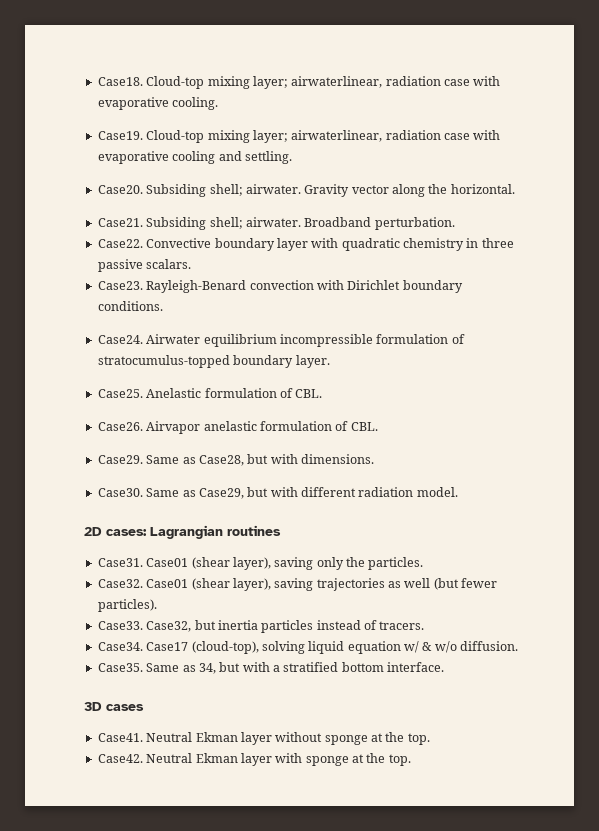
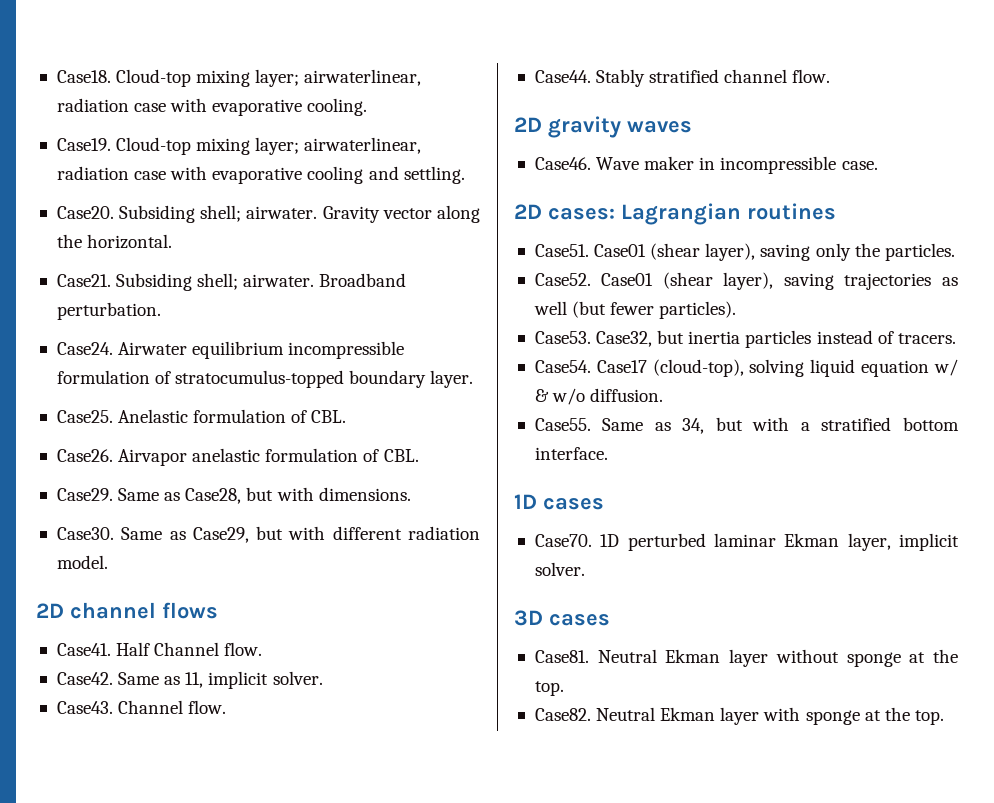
- Case22. Convective boundary layer with quadratic chemistry in three passive scalars.
- Case23. Rayleigh-Benard convection with Dirichlet boundary conditions.
+ 2D channel flows
+ Case41. Half Channel flow.
+ Case42. Same as 11, implicit solver.
+ Case43. Channel flow.
+ Case44. Stably stratified channel flow.
+ 2D gravity waves
+ Case46. Wave maker in incompressible case.
- Case31.
+ Case51.
- Case32.
+ Case52.
- Case33.
+ Case53.
- Case34.
+ Case54.
- Case35.
+ Case55.
+ 1D cases
+ Case70. 1D perturbed laminar Ekman layer, implicit solver.
- Case41.
+ Case81.
- Case42.
+ Case82.

